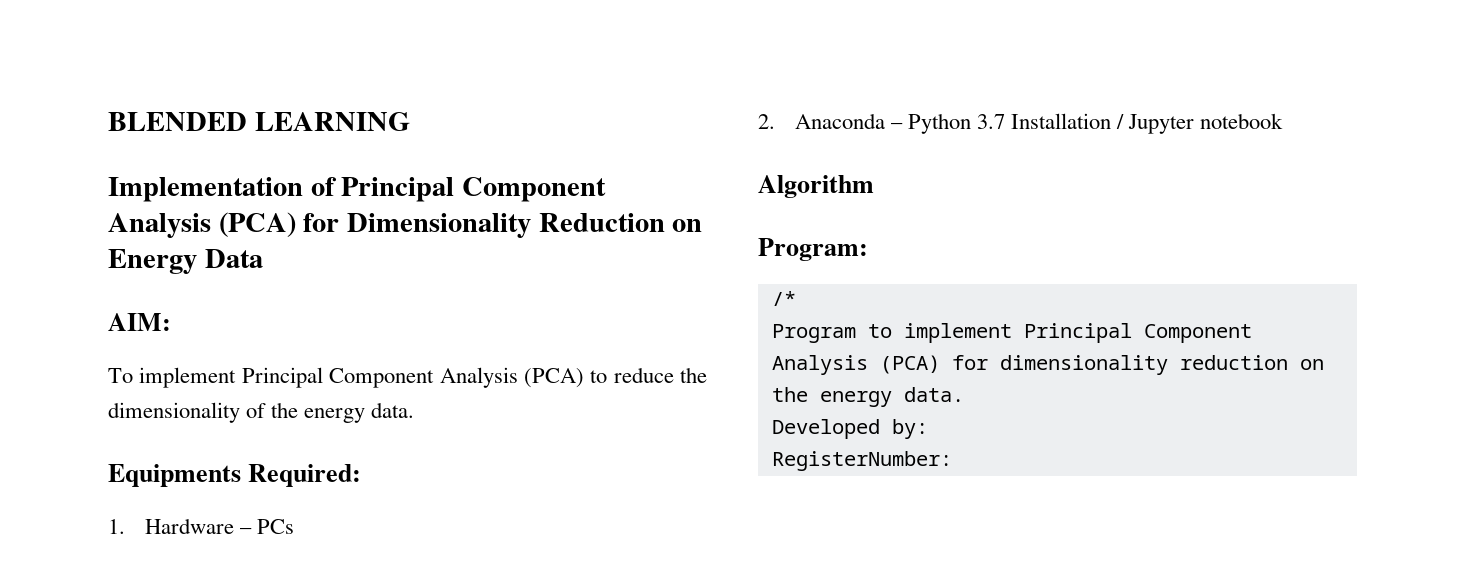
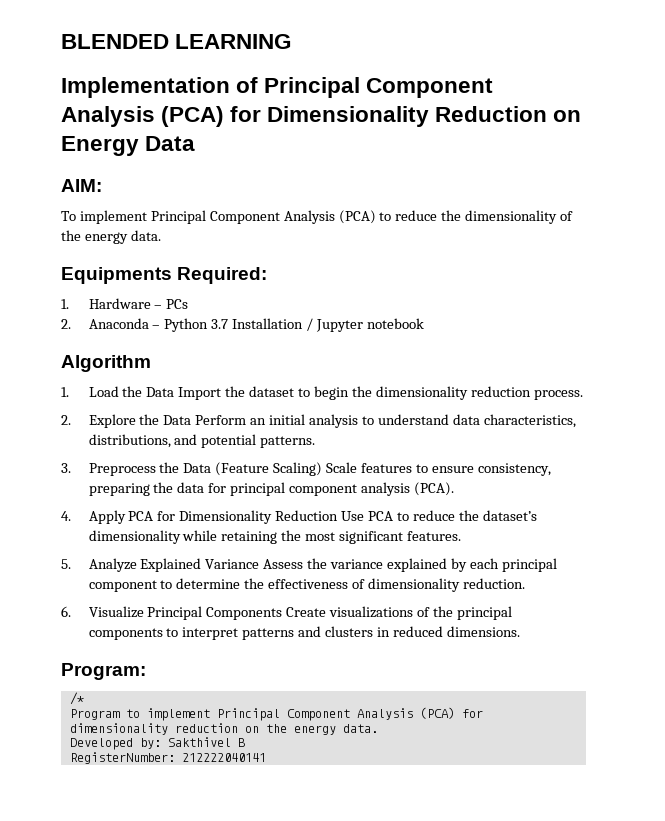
+ 1. Load the Data Import the dataset to begin the dimensionality reduction process.
+ 2. Explore the Data Perform an initial analysis to understand data characteristics, distributions, and potential patterns.
+ 3. Preprocess the Data (Feature Scaling) Scale features to ensure consistency, preparing the data for principal component analysis (PCA).
+ 4. Apply PCA for Dimensionality Reduction Use PCA to reduce the dataset’s dimensionality while retaining the most significant features.
+ 5. Analyze Explained Variance Assess the variance explained by each principal component to determine the effectiveness of dimensionality reduction.
+ 6. Visualize Principal Components Create visualizations of the principal components to interpret patterns and clusters in reduced dimensions.
- Developed by:
+ Developed by: Sakthivel B
- RegisterNumber:
+ RegisterNumber: 212222040141

